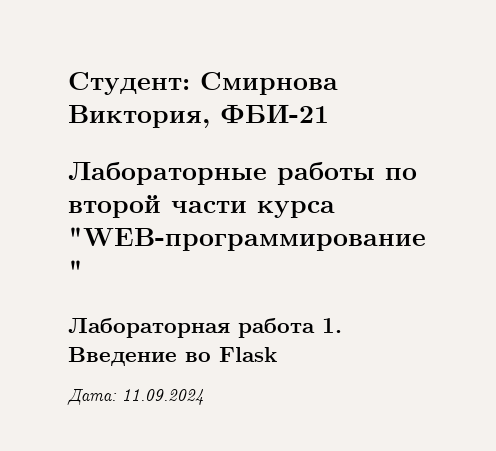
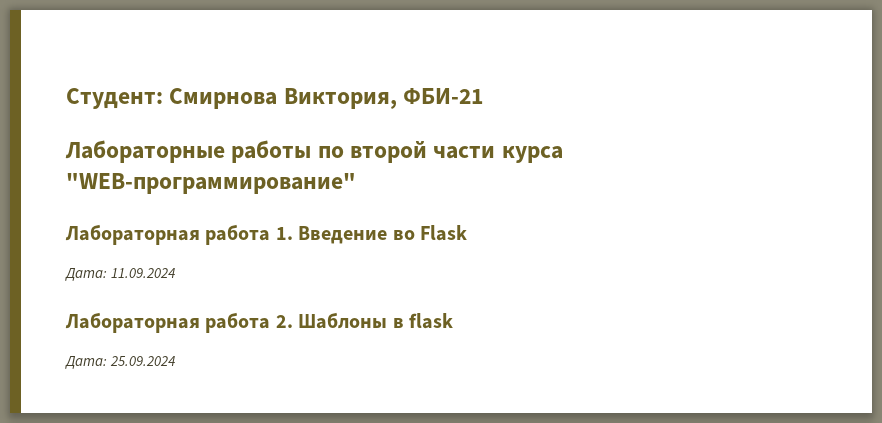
+ Лабораторная работа 2. Шаблоны в flask
+ Дата: 25.09.2024

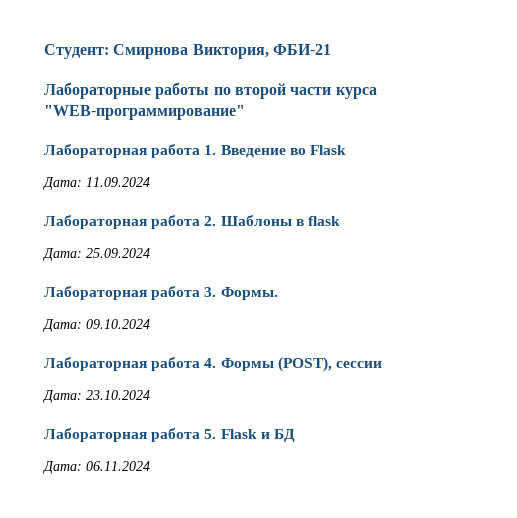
+ Лабораторная работа 3. Формы.
+ Дата: 09.10.2024
+ Лабораторная работа 4. Формы (POST), сессии
+ Дата: 23.10.2024
+ Лабораторная работа 5. Flask и БД
+ Дата: 06.11.2024

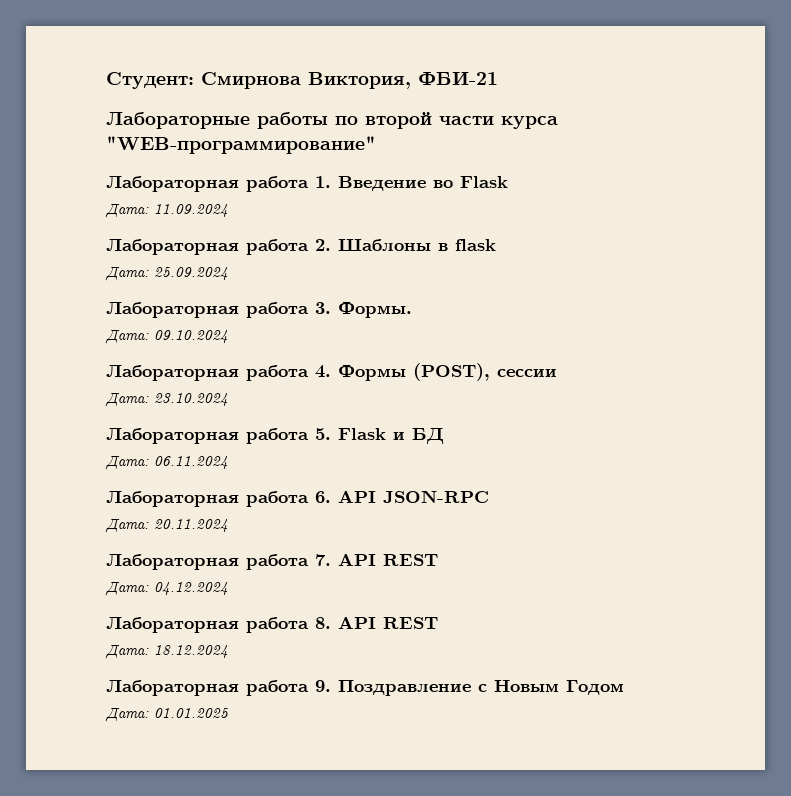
+ Лабораторная работа 6. API JSON-RPC
+ Дата: 20.11.2024
+ Лабораторная работа 7. API REST
+ Дата: 04.12.2024
+ Лабораторная работа 8. API REST
+ Дата: 18.12.2024
+ Лабораторная работа 9. Поздравление с Новым Годом
+ Дата: 01.01.2025

